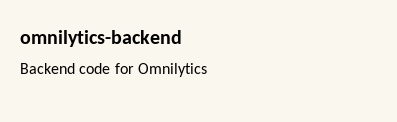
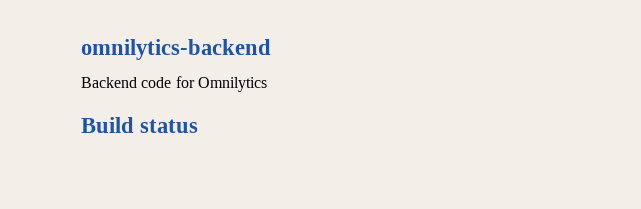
+ Build status

